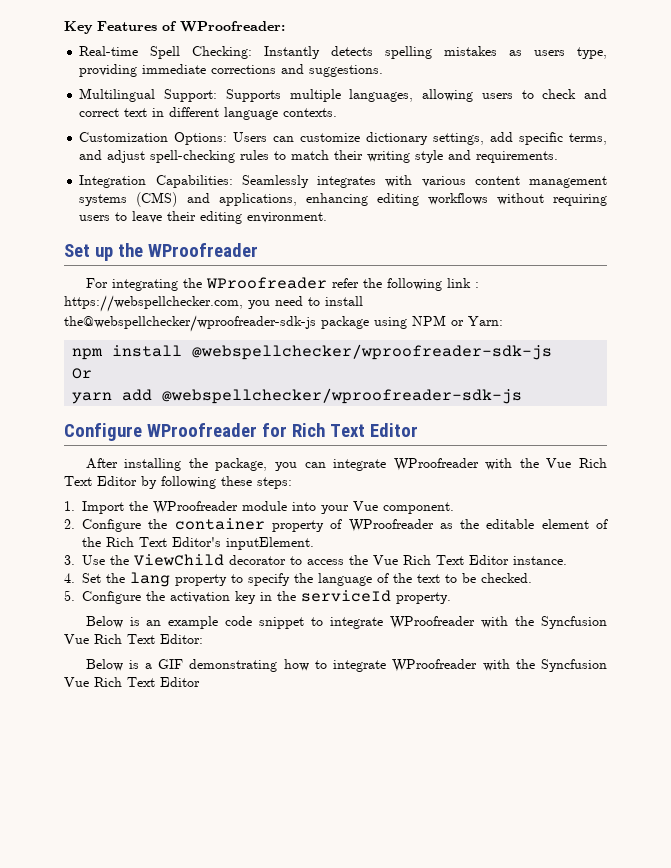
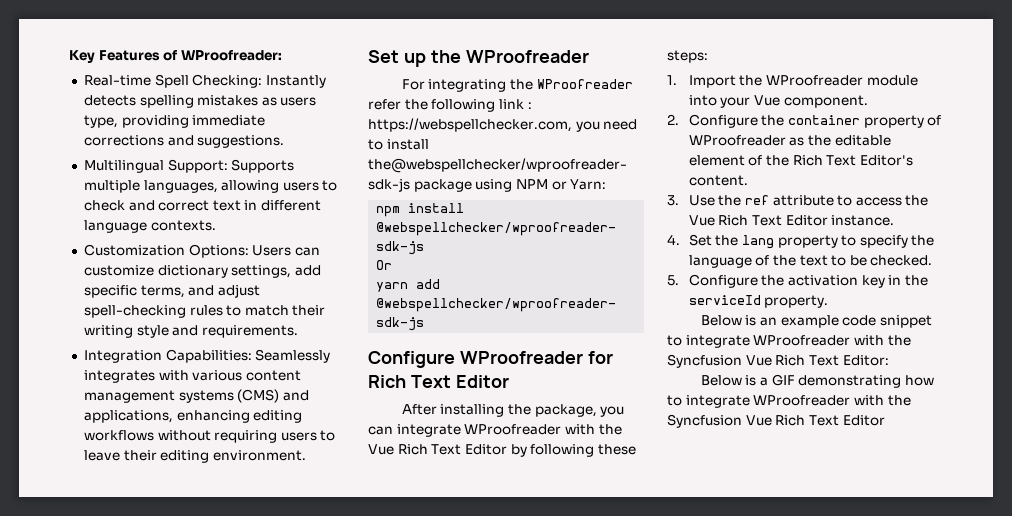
- 2. Configure the container property of WProofreader as the editable element of the Rich Text Editor's inputElement.
+ 2. Configure the container property of WProofreader as the editable element of the Rich Text Editor's content.
- 3. Use the ViewChild decorator to access the Vue Rich Text Editor instance.
+ 3. Use the ref attribute to access the Vue Rich Text Editor instance.

